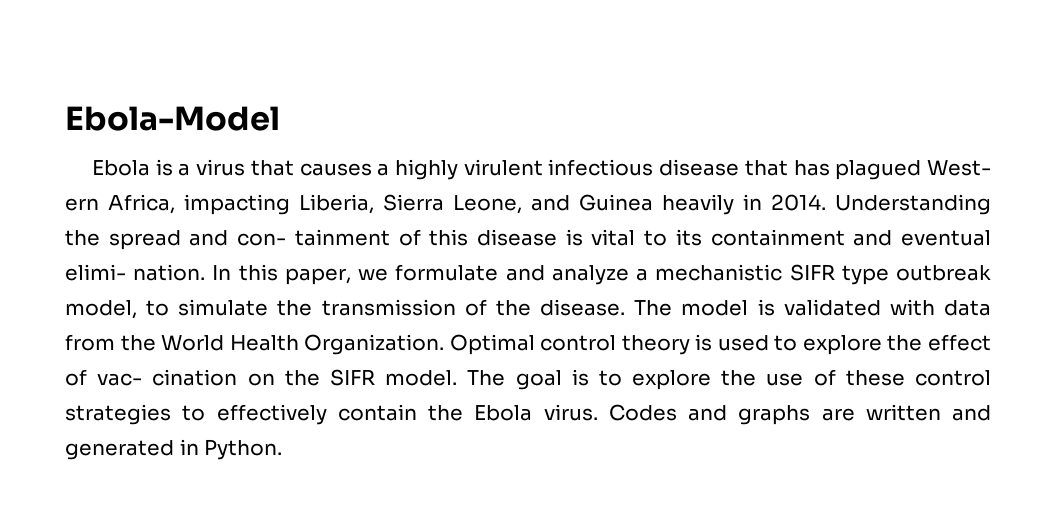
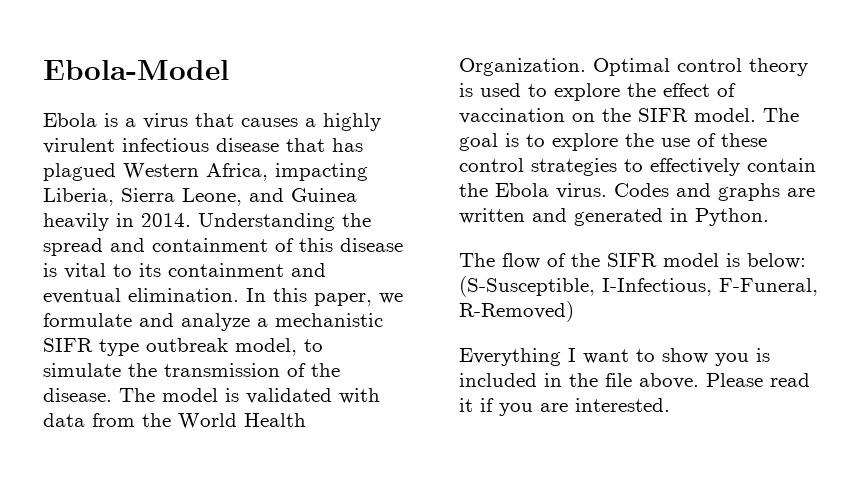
- Ebola is a virus that causes a highly virulent infectious disease that has plagued West- ern Africa, impacting Liberia, Sierra Leone, and Guinea heavily in 2014.
+ Ebola is a virus that causes a highly virulent infectious disease that has plagued Western Africa, impacting Liberia, Sierra Leone, and Guinea heavily in 2014.
- Understanding the spread and con- tainment of this disease is vital to its containment and eventual elimi- nation.
+ Understanding the spread and containment of this disease is vital to its containment and eventual elimination.
- Optimal control theory is used to explore the effect of vac- cination on the SIFR model.
+ Optimal control theory is used to explore the effect of vaccination on the SIFR model.
+ The flow of the SIFR model is below: (S-Susceptible, I-Infectious, F-Funeral, R-Removed)
+ Everything I want to show you is included in the file above. Please read it if you are interested.

